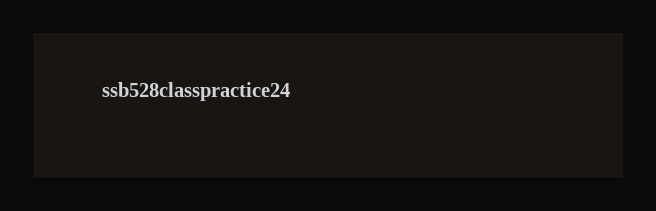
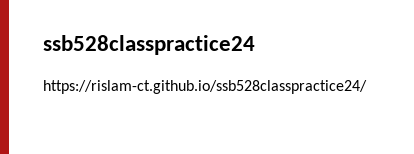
+ https://rislam-ct.github.io/ssb528classpractice24/

